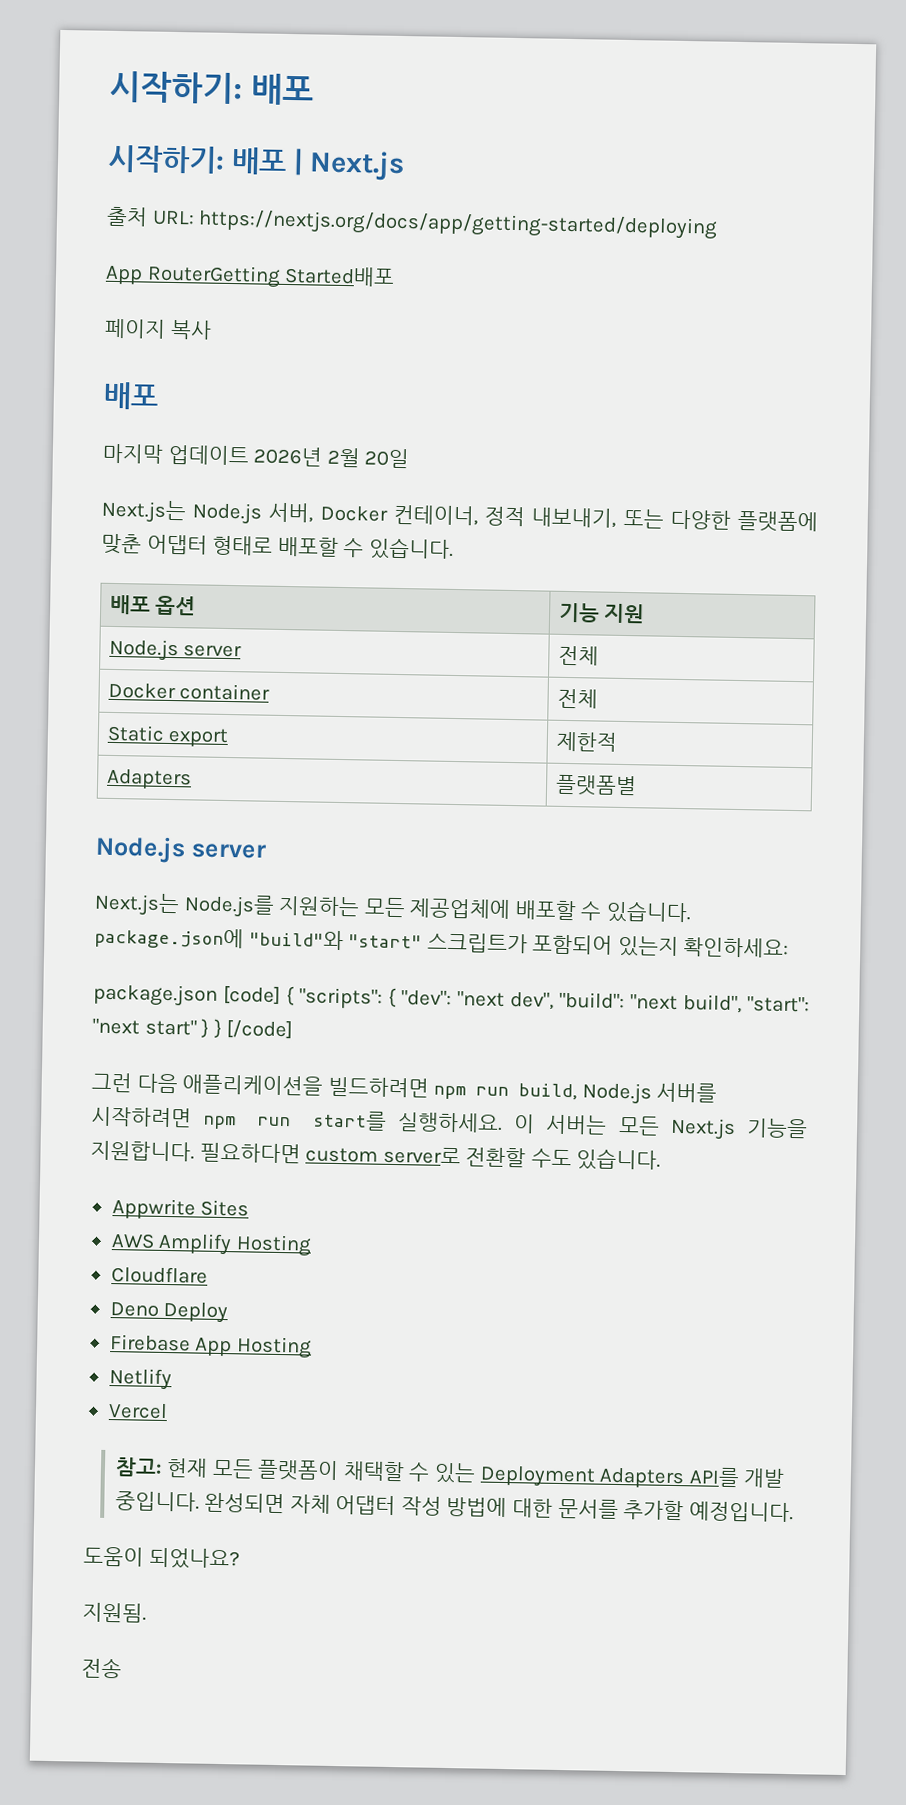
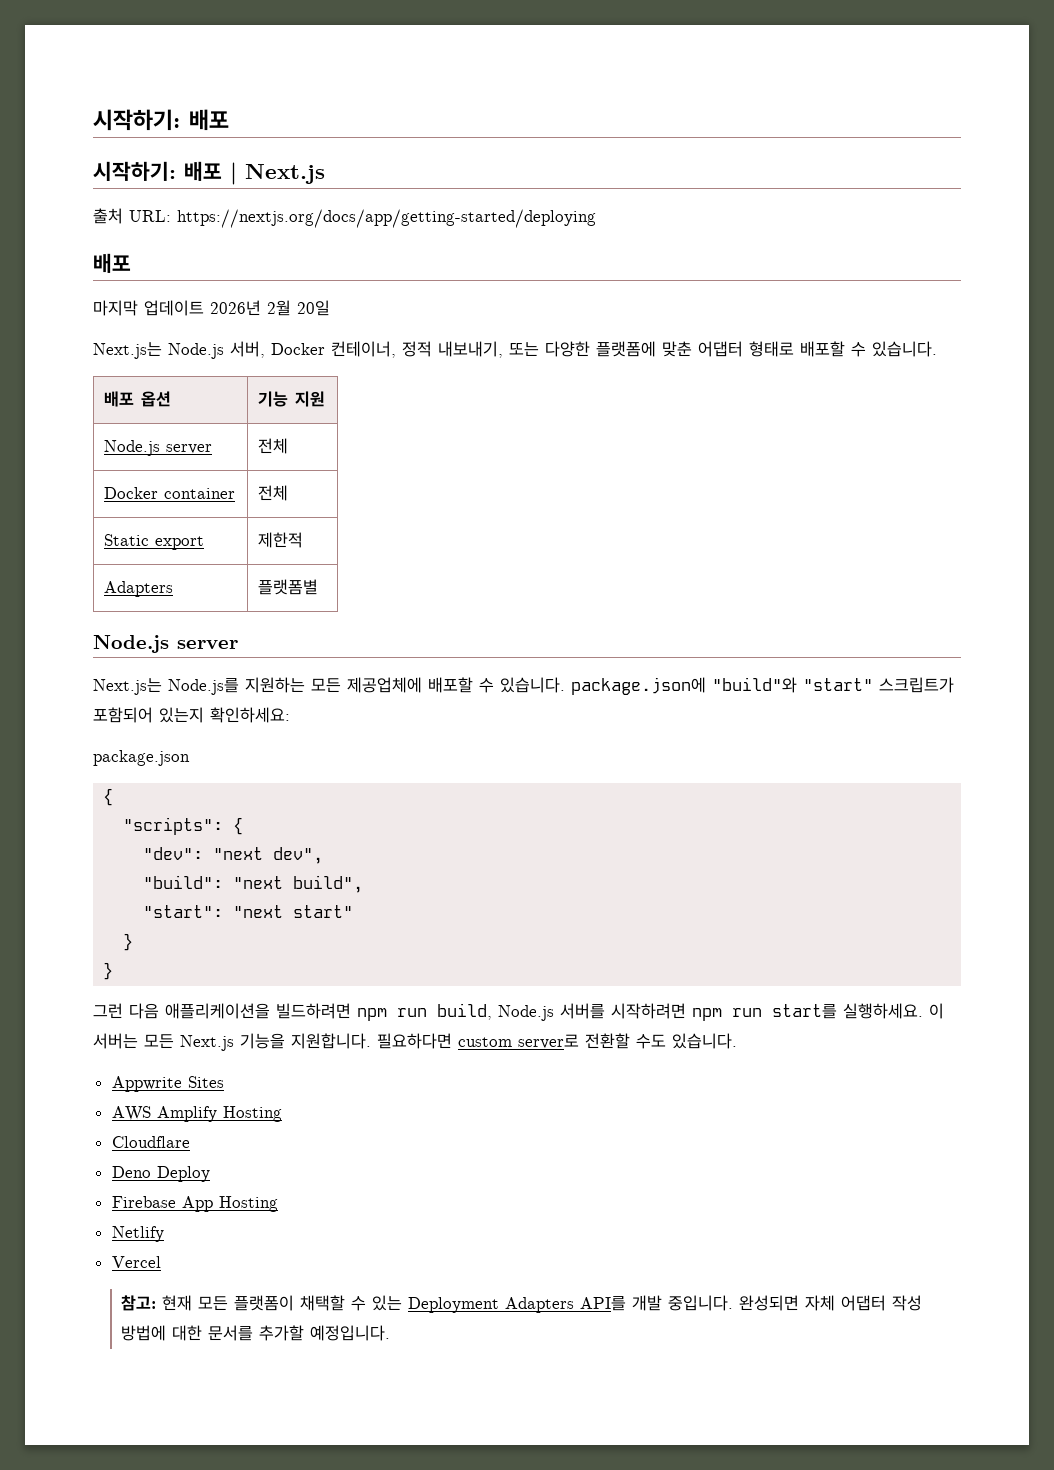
- App RouterGetting Started배포
- 페이지 복사
- package.json [code] { "scripts": { "dev": "next dev", "build": "next build", "start": "next start" } } [/code]
+ package.json
+ {
+ "scripts": {
+ "dev": "next dev",
+ "build": "next build",
+ "start": "next start"
+ }
+ }
- 도움이 되었나요?
- 지원됨.
- 전송

